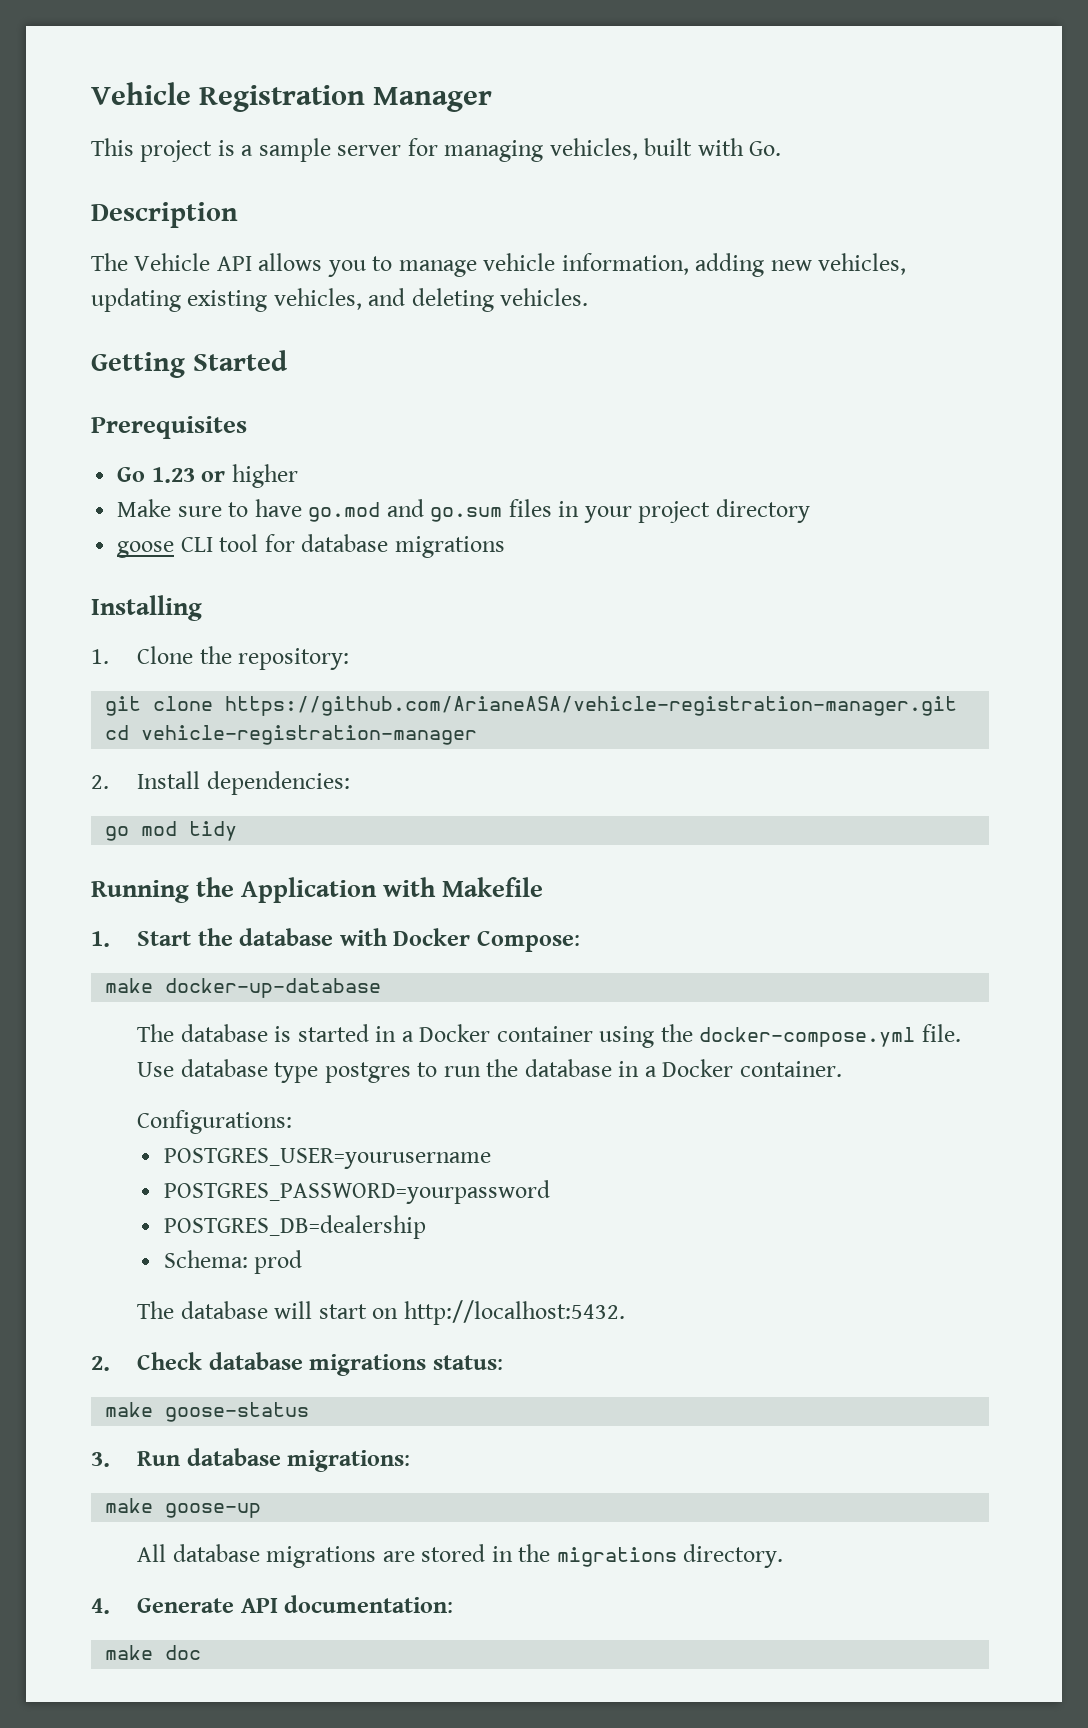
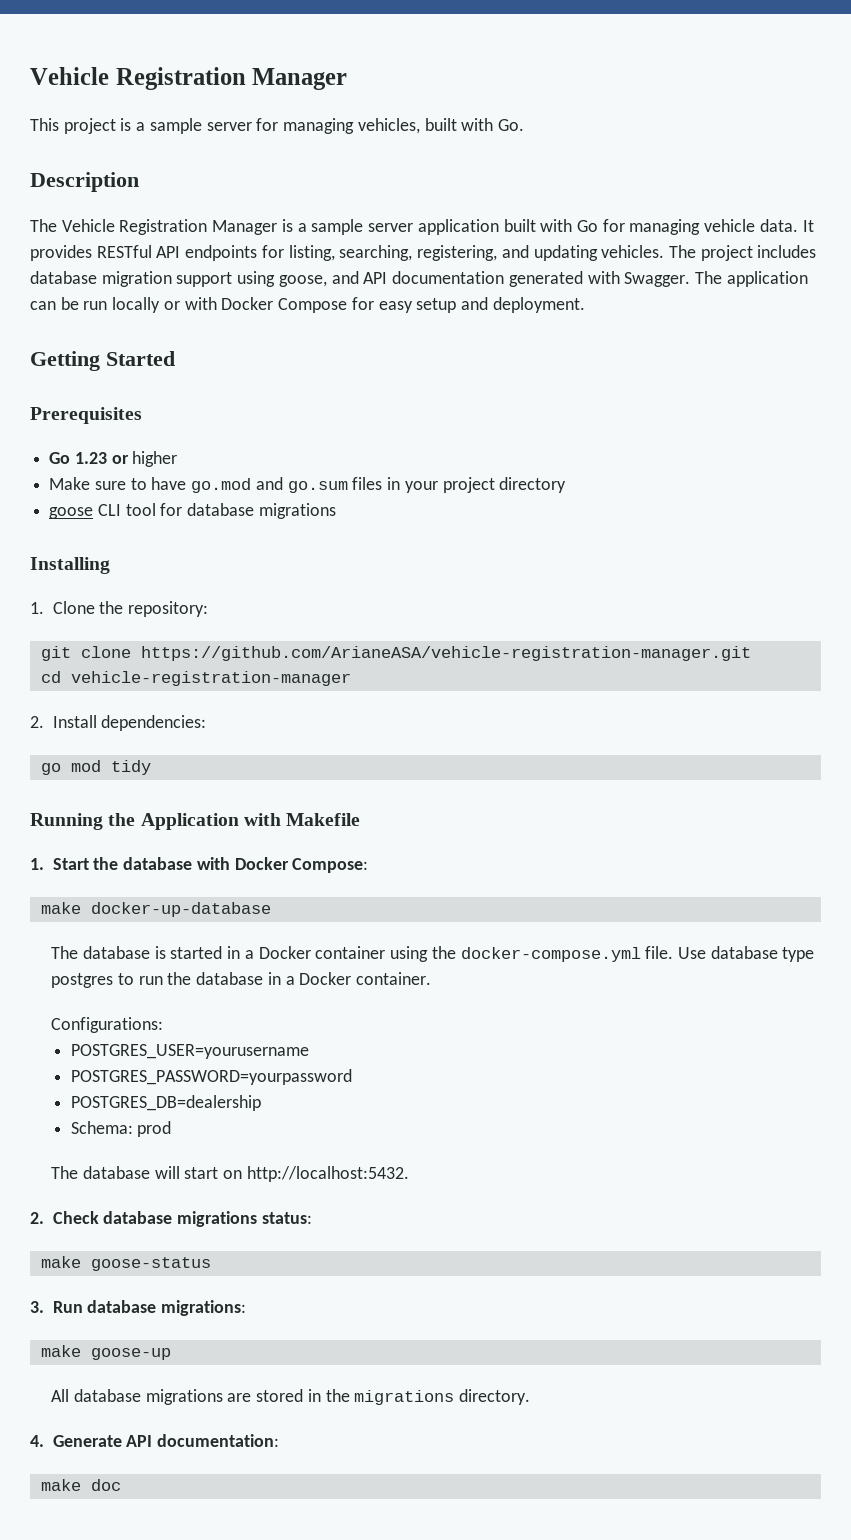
- The Vehicle API allows you to manage vehicle information, adding new vehicles, updating existing vehicles, and deleting vehicles.
+ The Vehicle Registration Manager is a sample server application built with Go for managing vehicle data. It provides RESTful API endpoints for listing, searching, registering, and updating vehicles. The project includes database migration support using goose, and API documentation generated with Swagger. The application can be run locally or with Docker Compose for easy setup and deployment.

